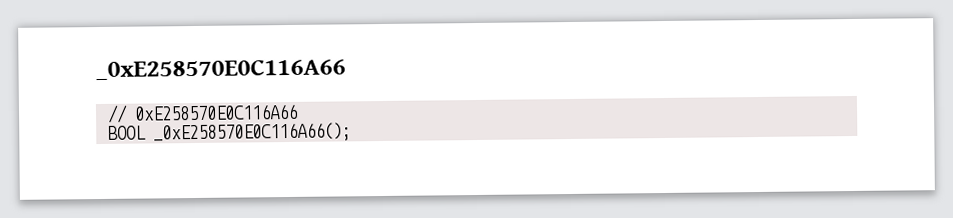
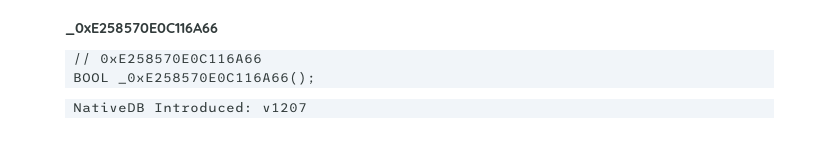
+ NativeDB Introduced: v1207

